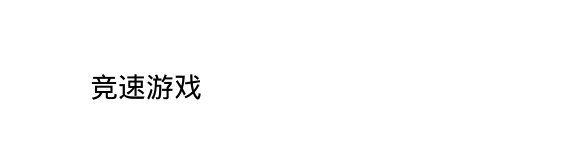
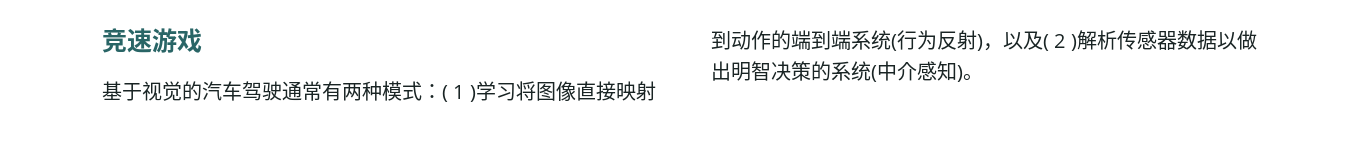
+ 基于视觉的汽车驾驶通常有两种模式：( 1 )学习将图像直接映射到动作的端到端系统(行为反射)，以及( 2 )解析传感器数据以做出明智决策的系统(中介感知)。

